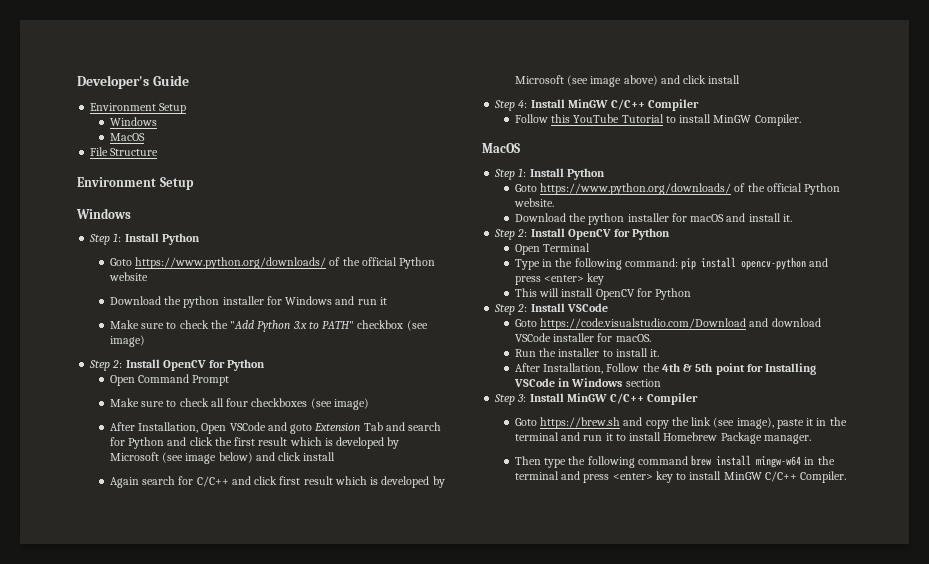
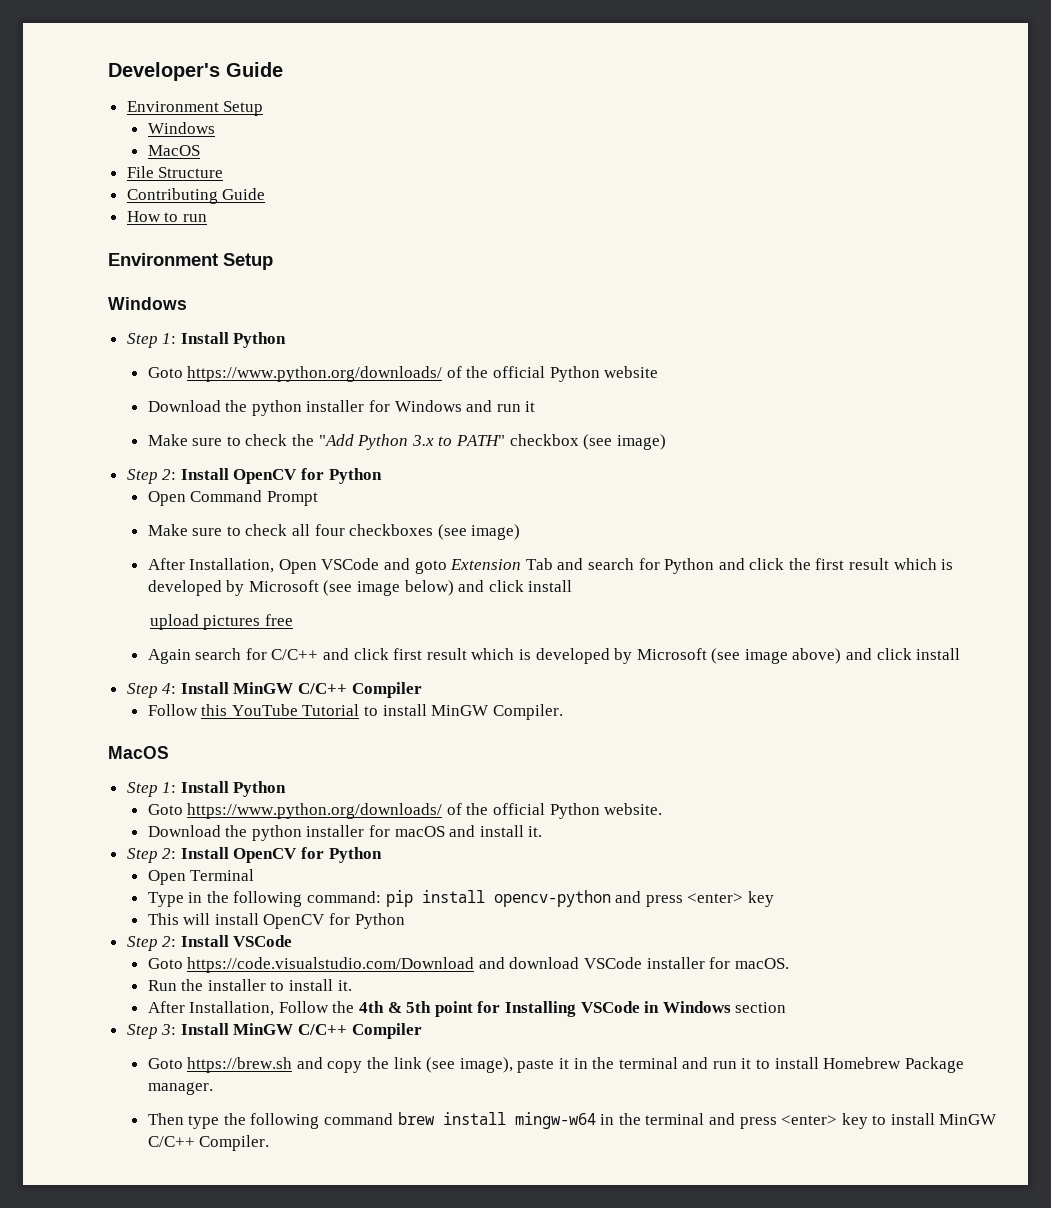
+ Contributing Guide
+ How to run
+ upload pictures free

